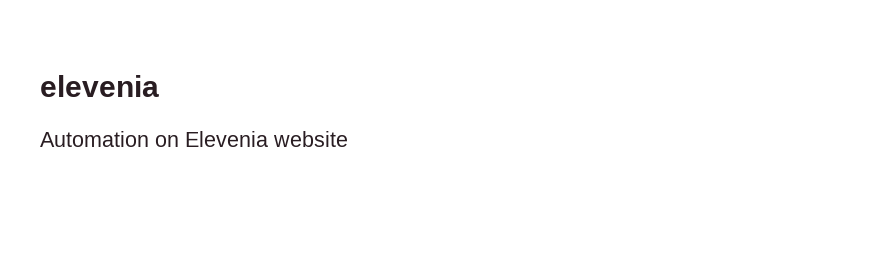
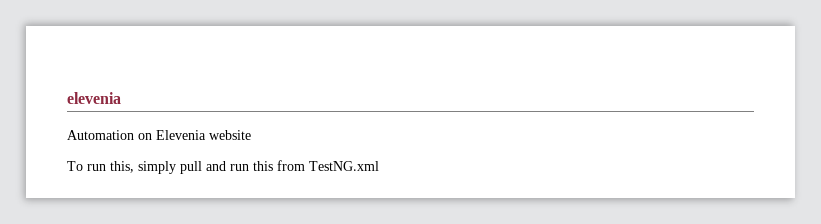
+ To run this, simply pull and run this from TestNG.xml

